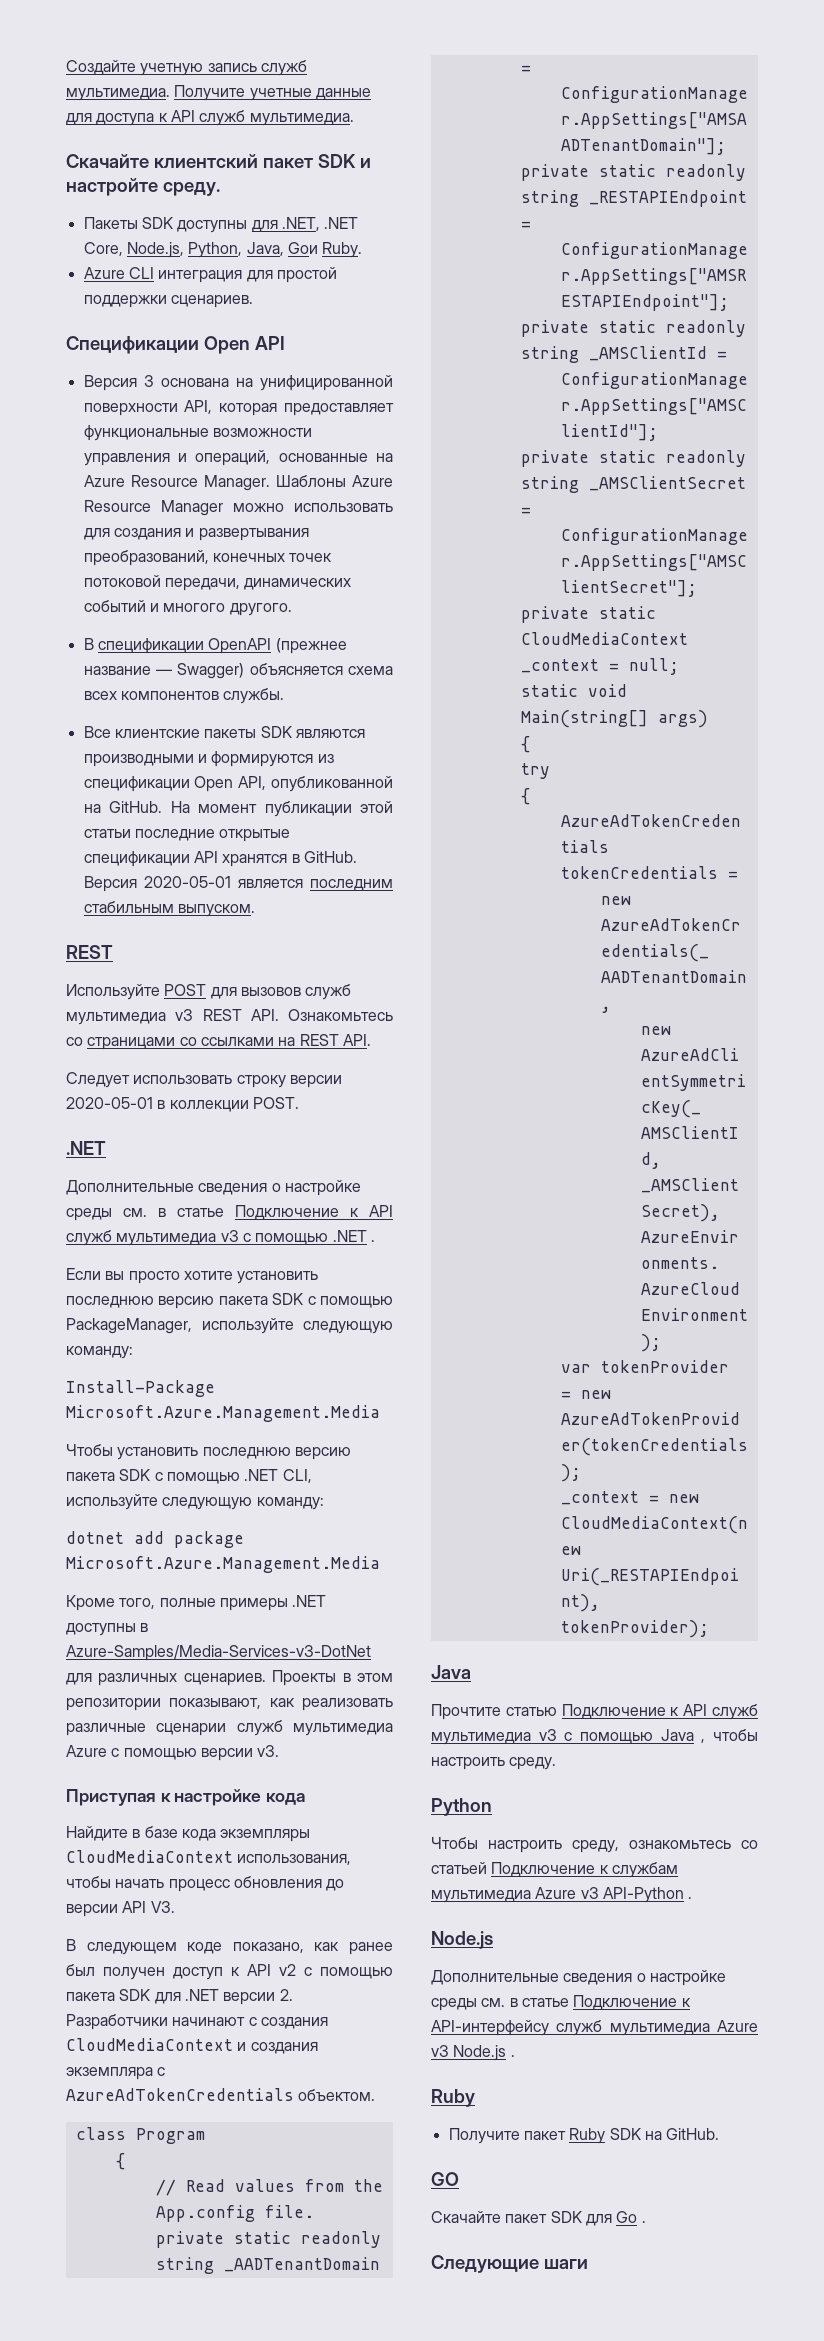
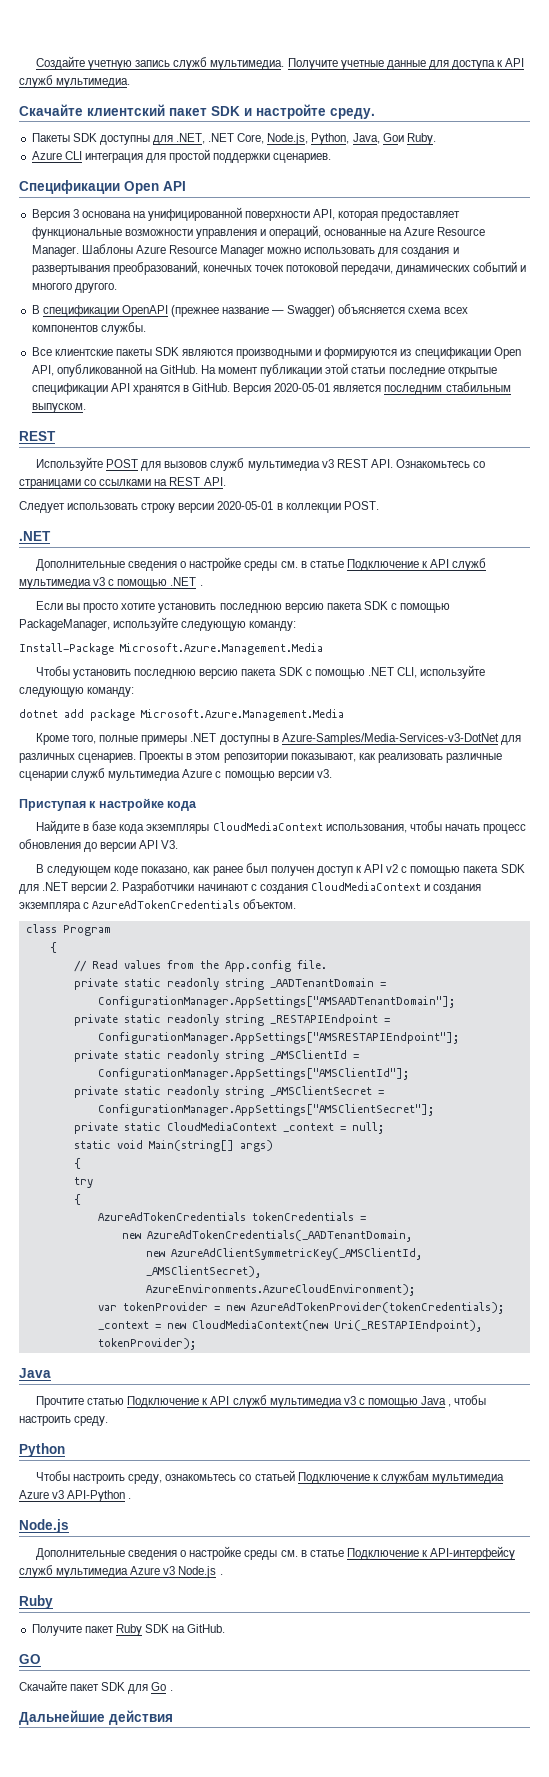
- Следующие шаги
+ Дальнейшие действия

